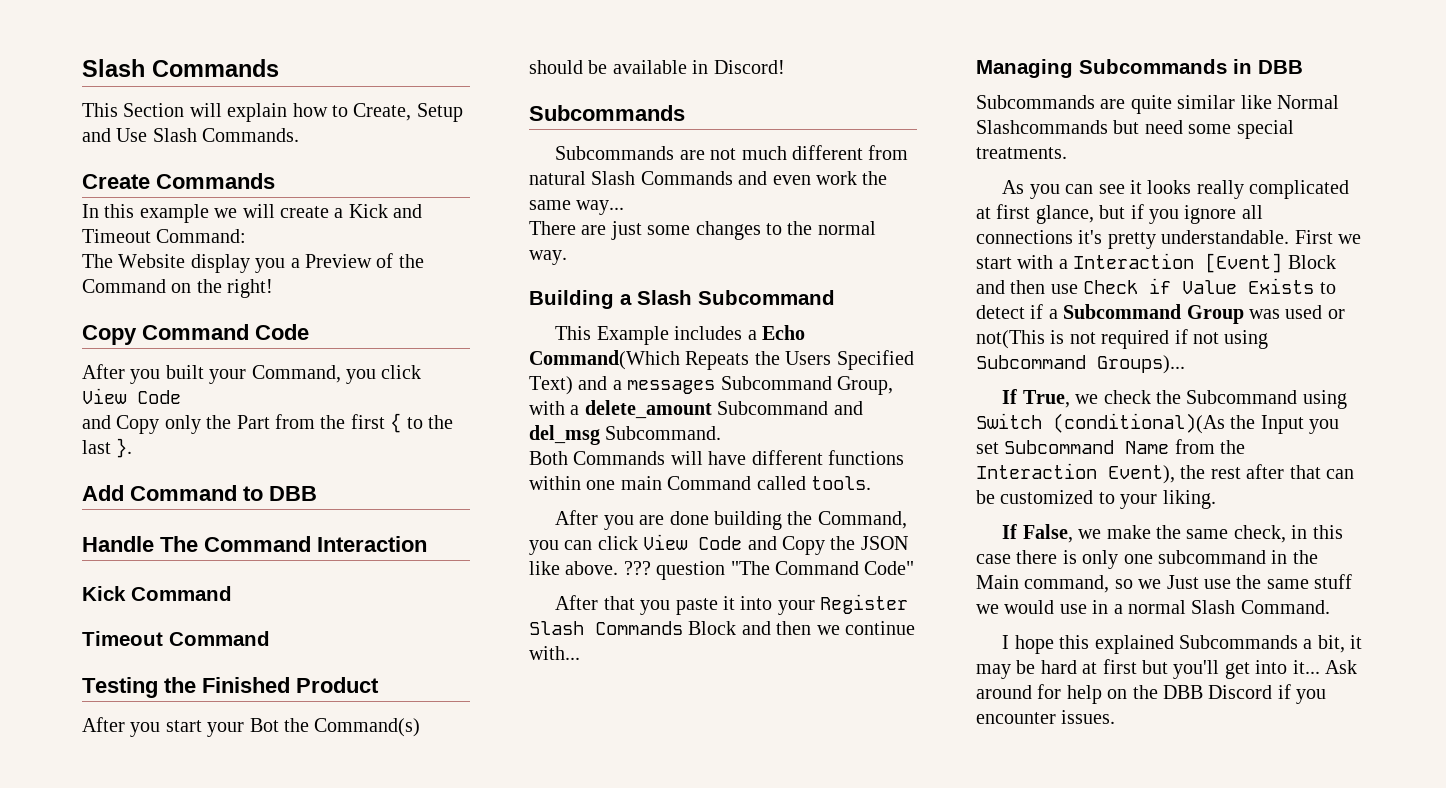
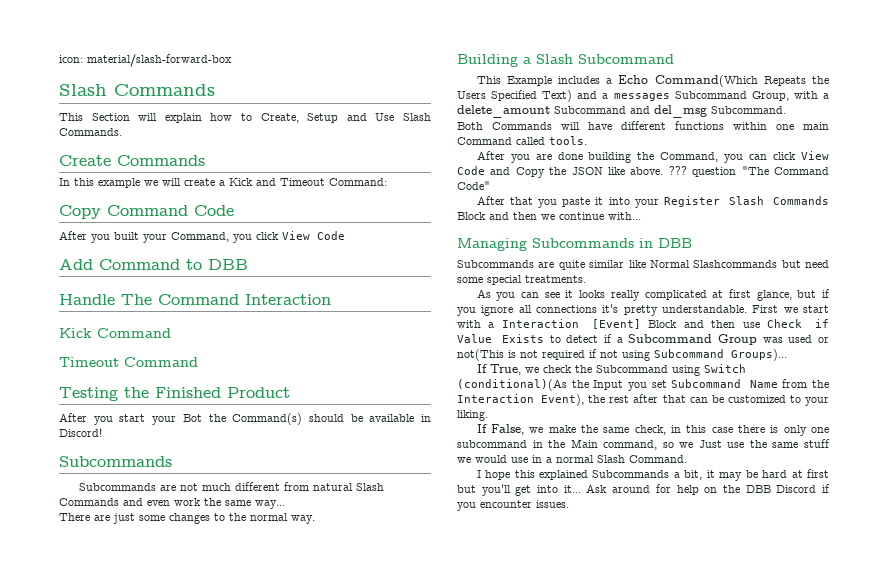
+ icon: material/slash-forward-box
- The Website display you a Preview of the Command on the right!
- and Copy only the Part from the first { to the last }.

